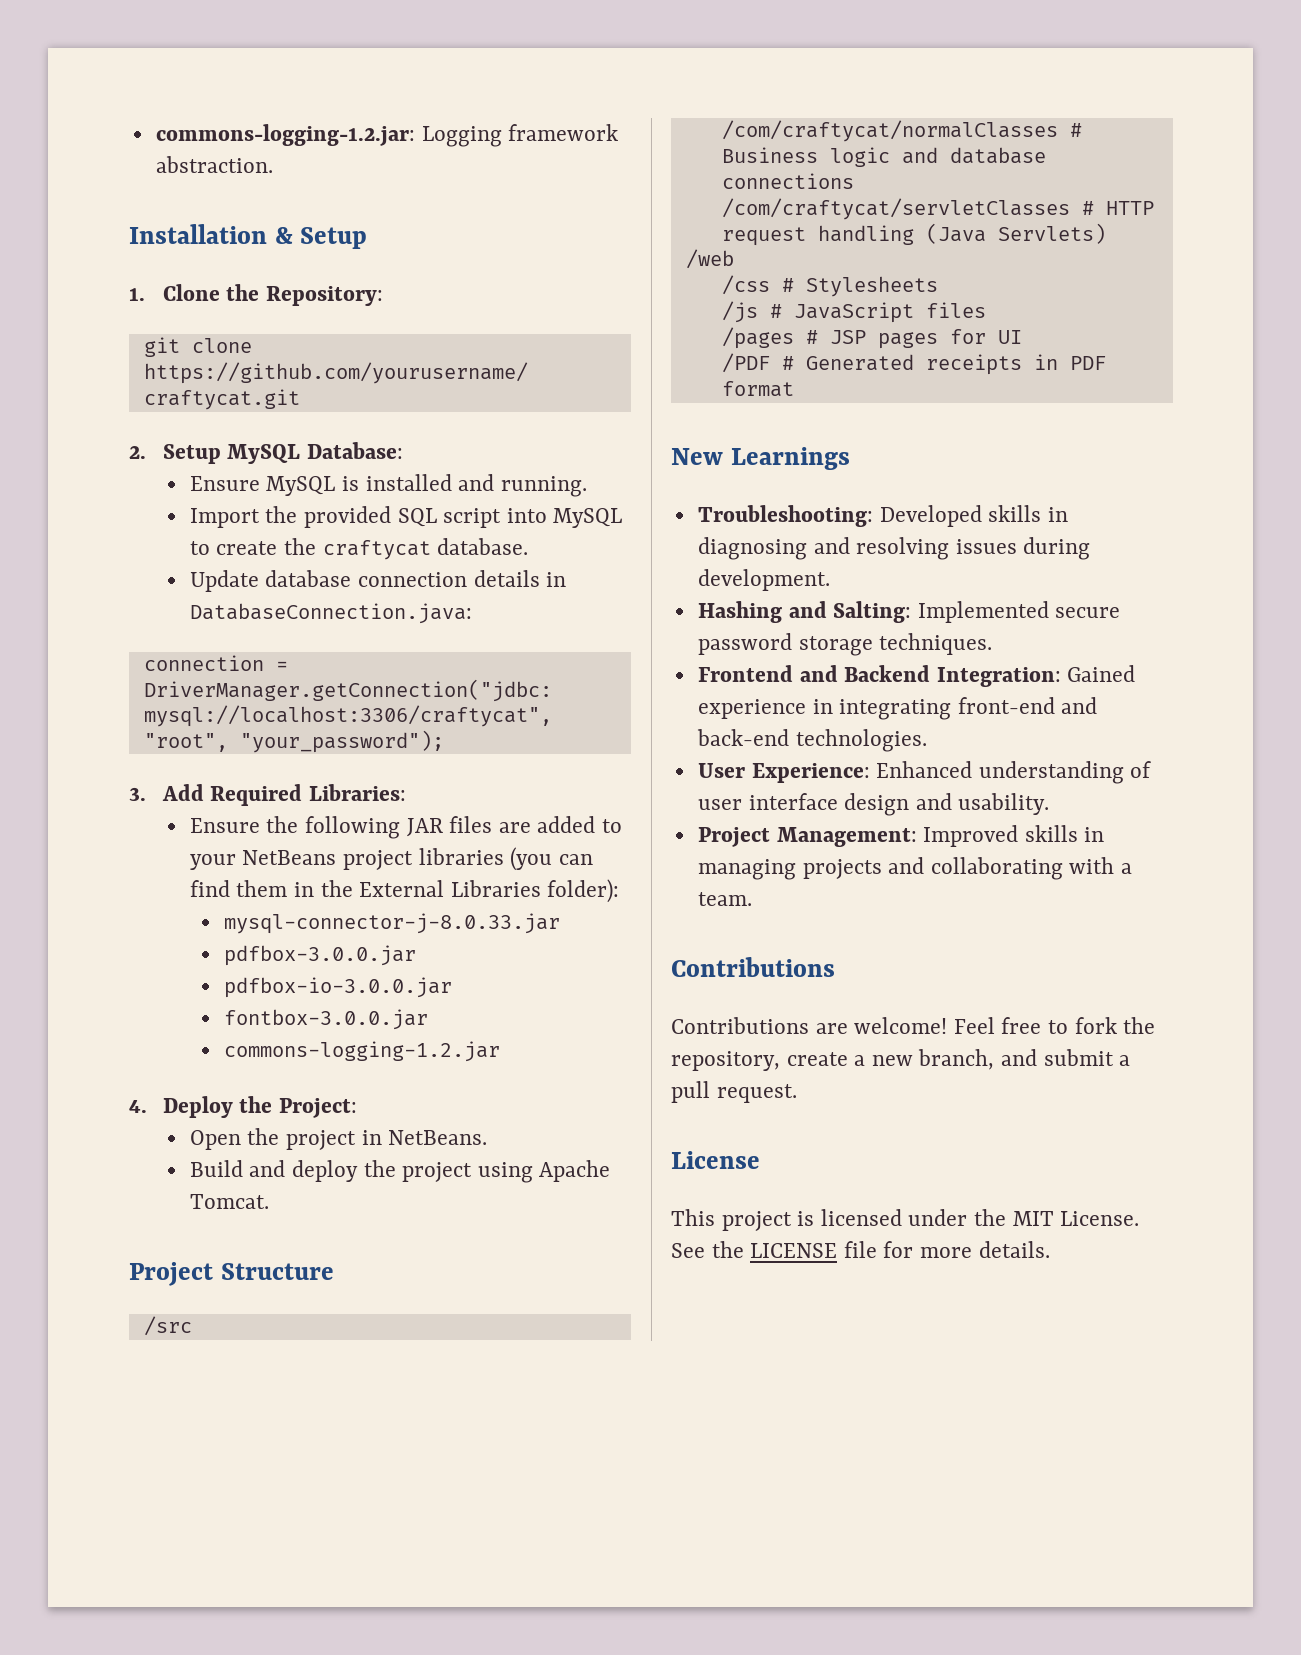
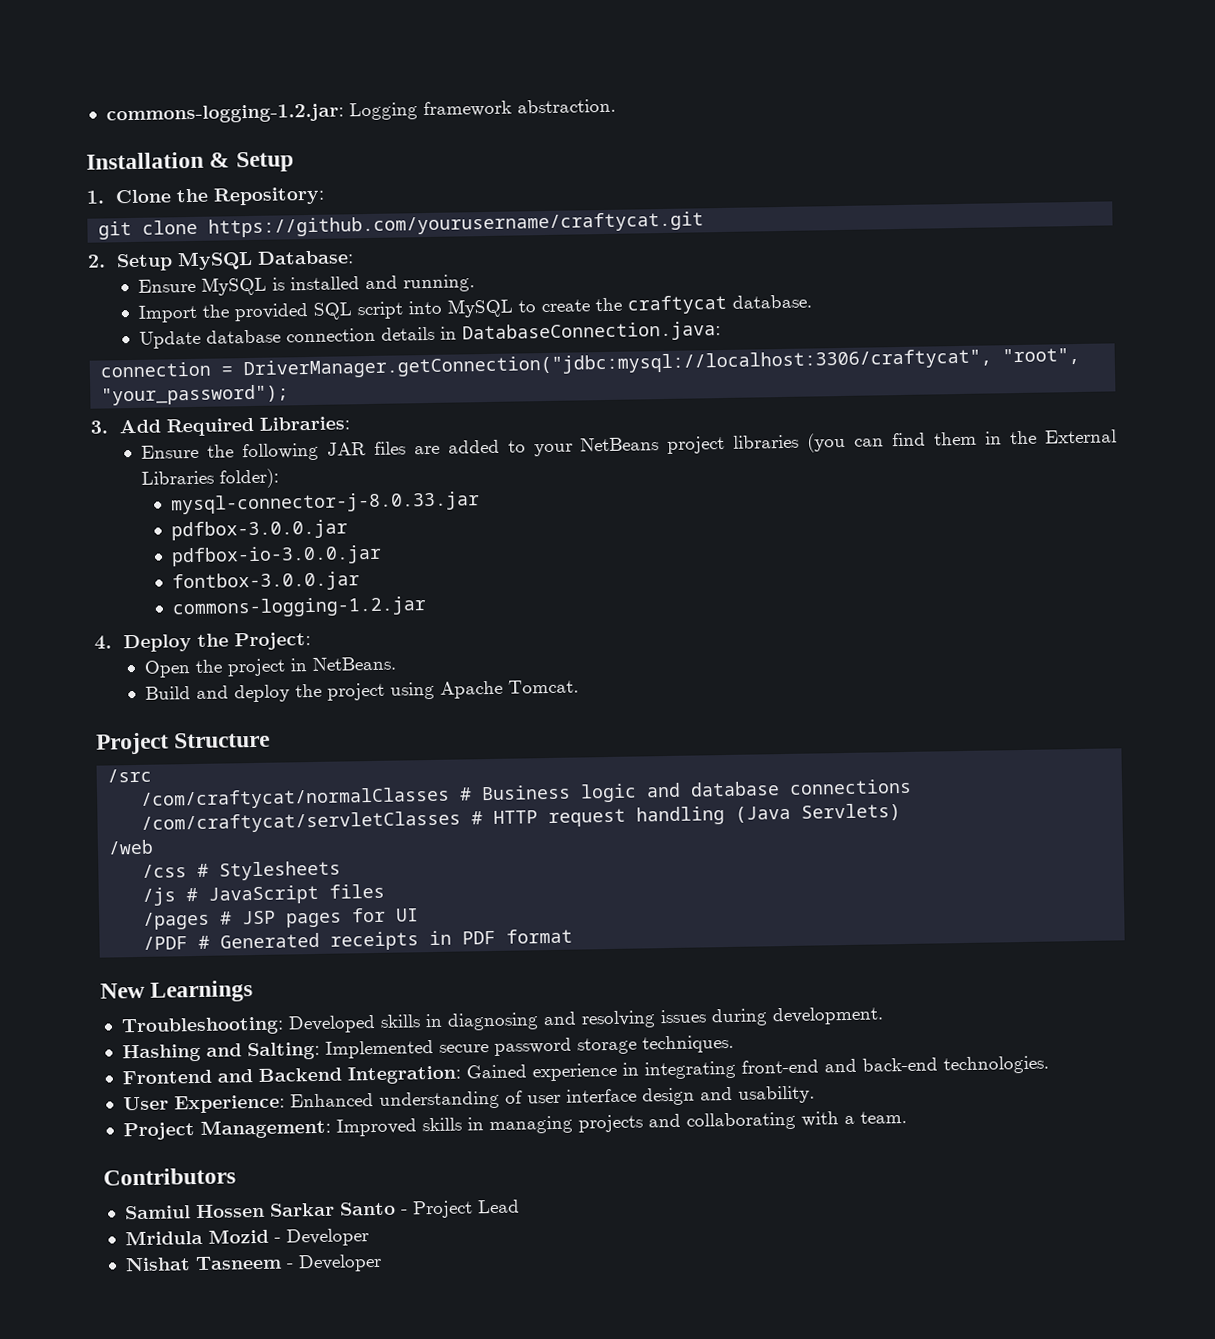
  Project Management: Improved skills in managing projects and collaborating with a team.
- Contributions
- Contributions are welcome! Feel free to fork the repository, create a new branch, and submit a pull request.
- License
- This project is licensed under the MIT License. See the LICENSE file for more details.
+ Contributors
+ Samiul Hossen Sarkar Santo - Project Lead
+ Mridula Mozid - Developer
+ Nishat Tasneem - Developer

